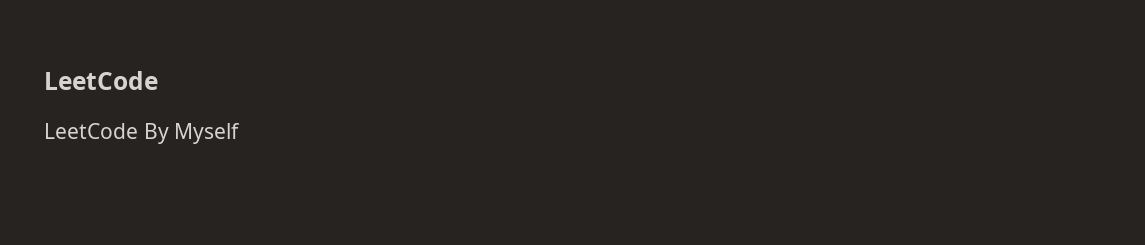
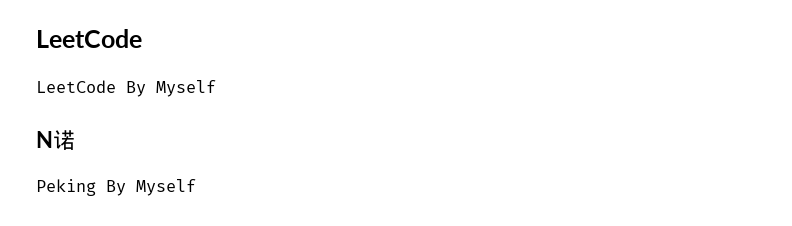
+ N诺
+ Peking By Myself

